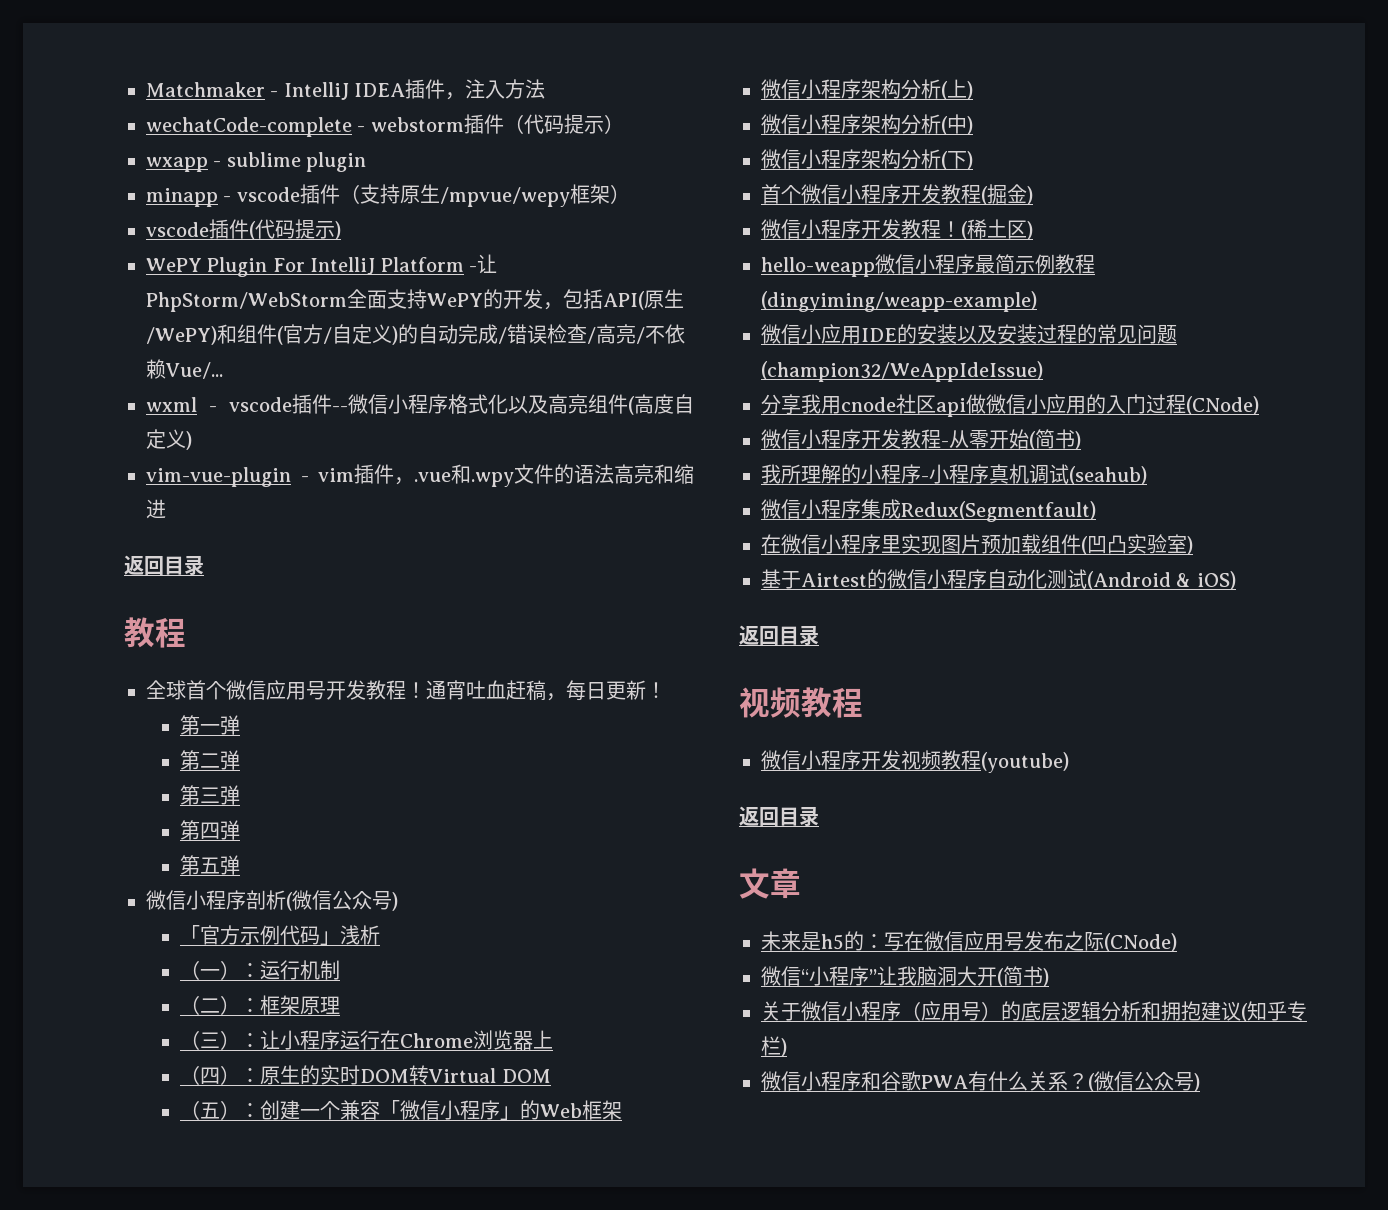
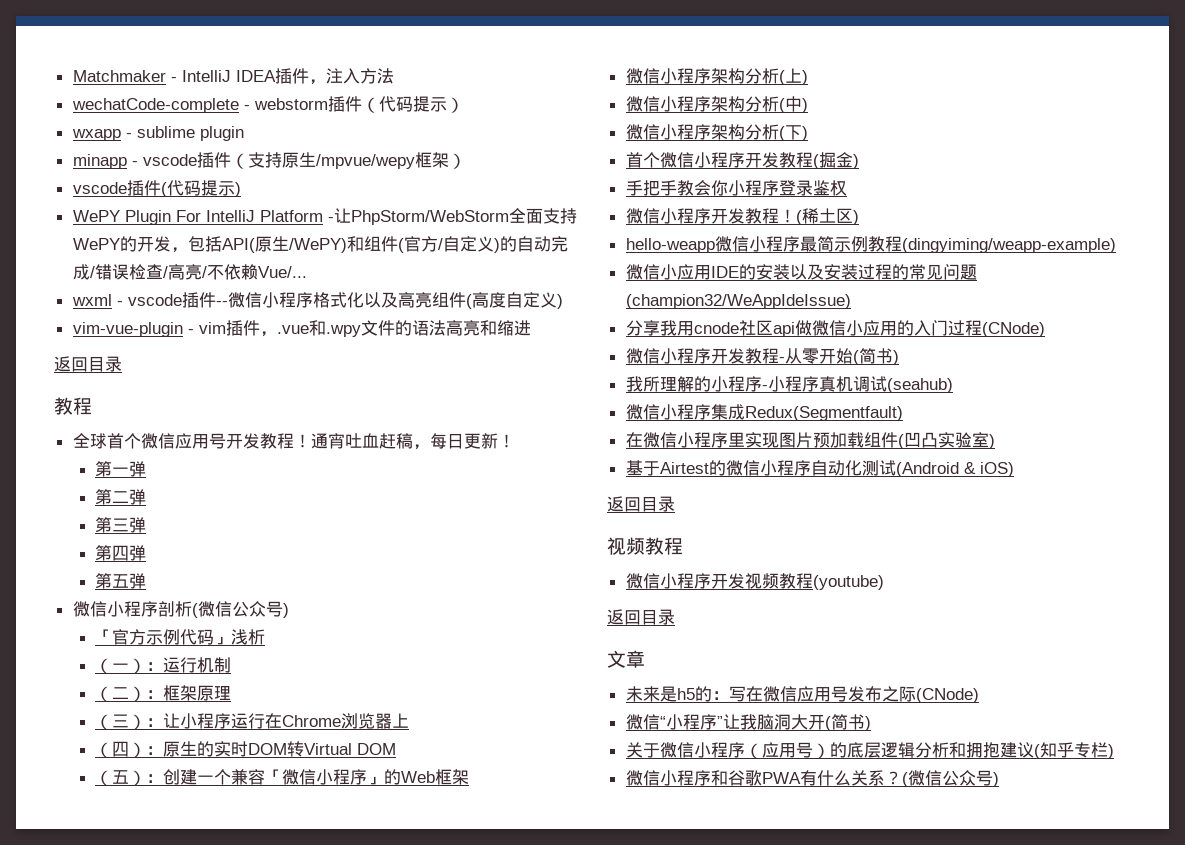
+ 手把手教会你小程序登录鉴权

